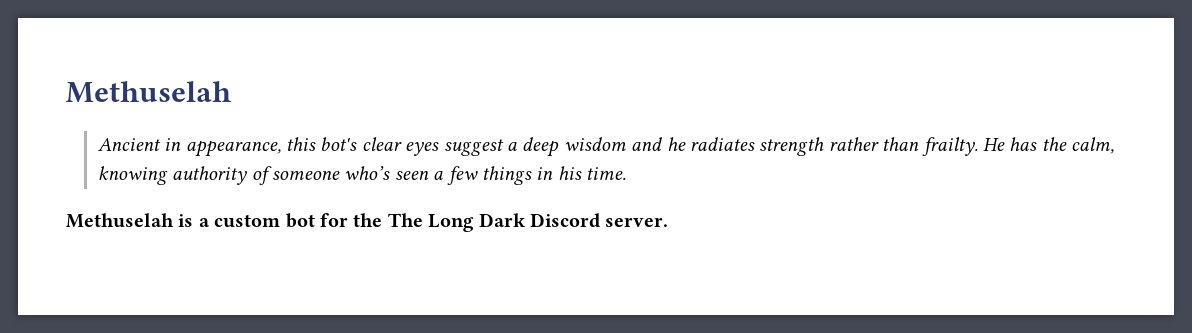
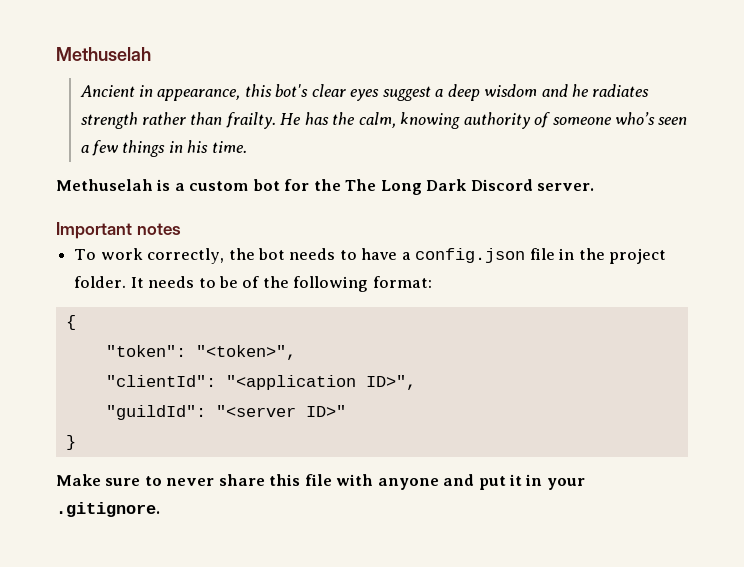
+ Important notes
+ To work correctly, the bot needs to have a config.json file in the project folder. It needs to be of the following format:
+ {
+ "token": "<token>",
+ "clientId": "<application ID>",
+ "guildId": "<server ID>"
+ }
+ Make sure to never share this file with anyone and put it in your .gitignore.

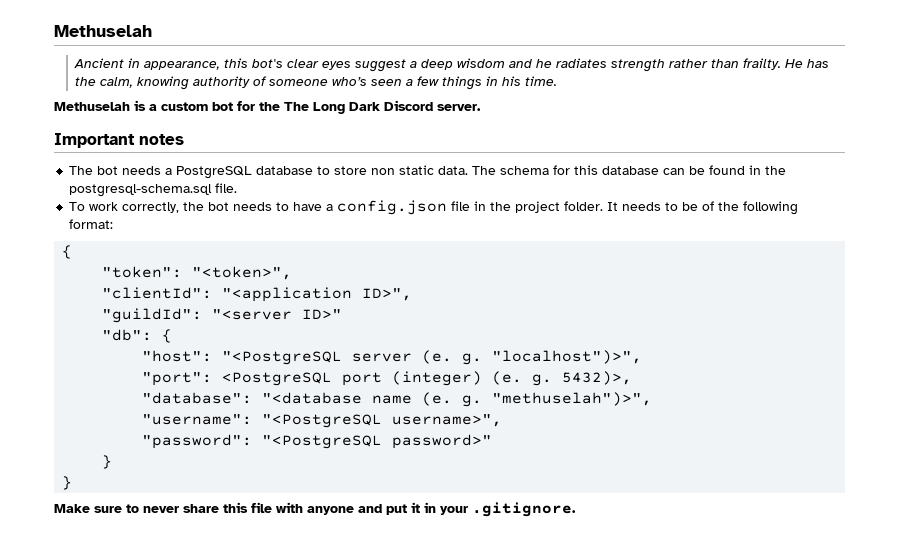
+ The bot needs a PostgreSQL database to store non static data. The schema for this database can be found in the postgresql-schema.sql file.
+ "db": {
+ "host": "<PostgreSQL server (e. g. "localhost")>",
+ "port": <PostgreSQL port (integer) (e. g. 5432)>,
+ "database": "<database name (e. g. "methuselah")>",
+ "username": "<PostgreSQL username>",
+ "password": "<PostgreSQL password>"
+ }

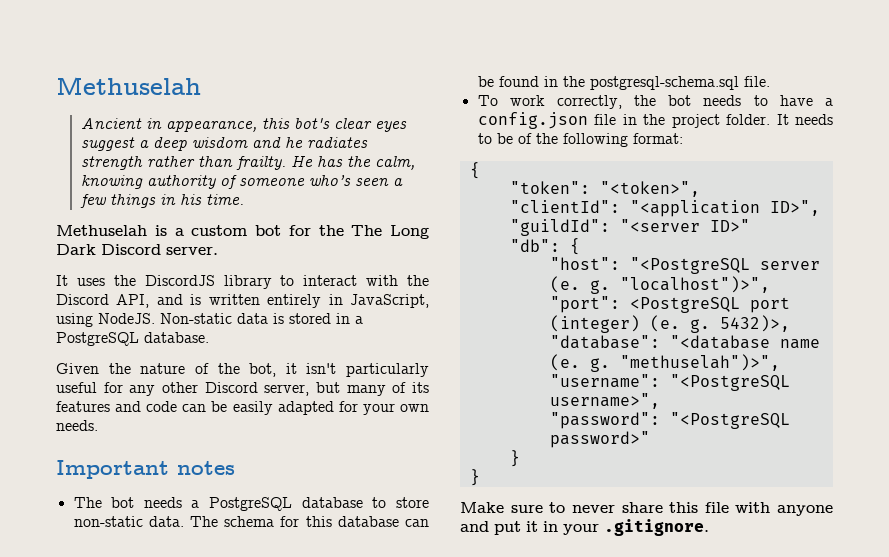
+ It uses the DiscordJS library to interact with the Discord API, and is written entirely in JavaScript, using NodeJS. Non-static data is stored in a PostgreSQL database.
+ Given the nature of the bot, it isn't particularly useful for any other Discord server, but many of its features and code can be easily adapted for your own needs.
- The bot needs a PostgreSQL database to store non static data.
+ The bot needs a PostgreSQL database to store non-static data.

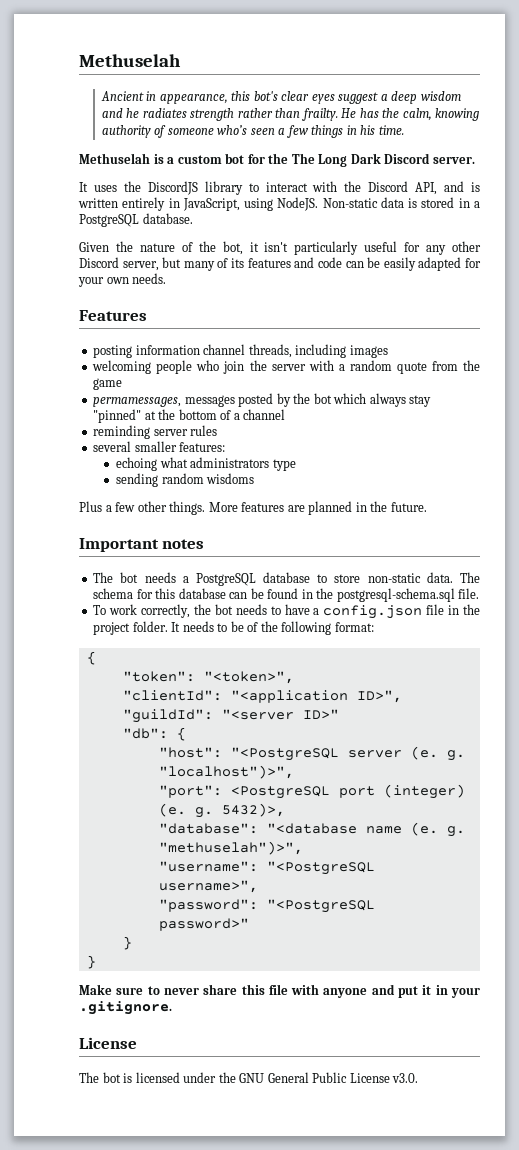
+ Features
+ posting information channel threads, including images
+ welcoming people who join the server with a random quote from the game
+ permamessages, messages posted by the bot which always stay "pinned" at the bottom of a channel
+ reminding server rules
+ several smaller features:
+ echoing what administrators type
+ sending random wisdoms
+ Plus a few other things. More features are planned in the future.
  Make sure to never share this file with anyone and put it in your .gitignore.
+ License
+ The bot is licensed under the GNU General Public License v3.0.

